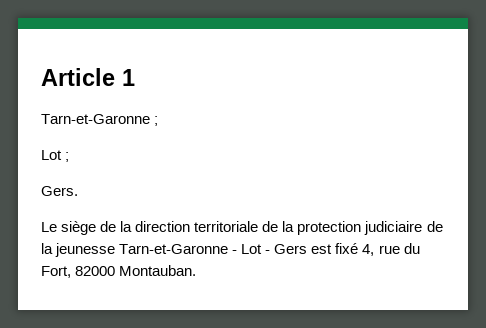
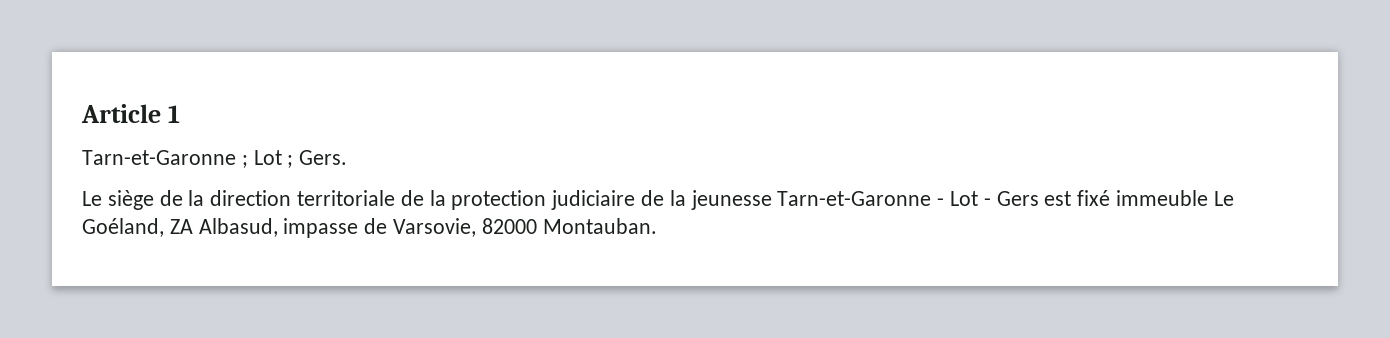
- Tarn-et-Garonne ;
- Lot ;
- Gers.
+ Tarn-et-Garonne ; Lot ; Gers.
- Le siège de la direction territoriale de la protection judiciaire de la jeunesse Tarn-et-Garonne - Lot - Gers est fixé 4, rue du Fort, 82000 Montauban.
+ Le siège de la direction territoriale de la protection judiciaire de la jeunesse Tarn-et-Garonne - Lot - Gers est fixé immeuble Le Goéland, ZA Albasud, impasse de Varsovie, 82000 Montauban.

